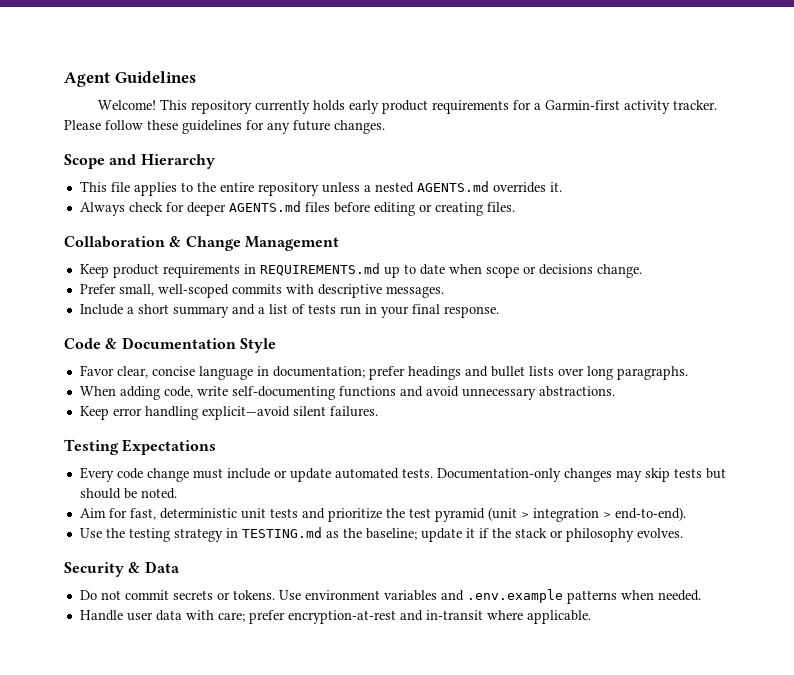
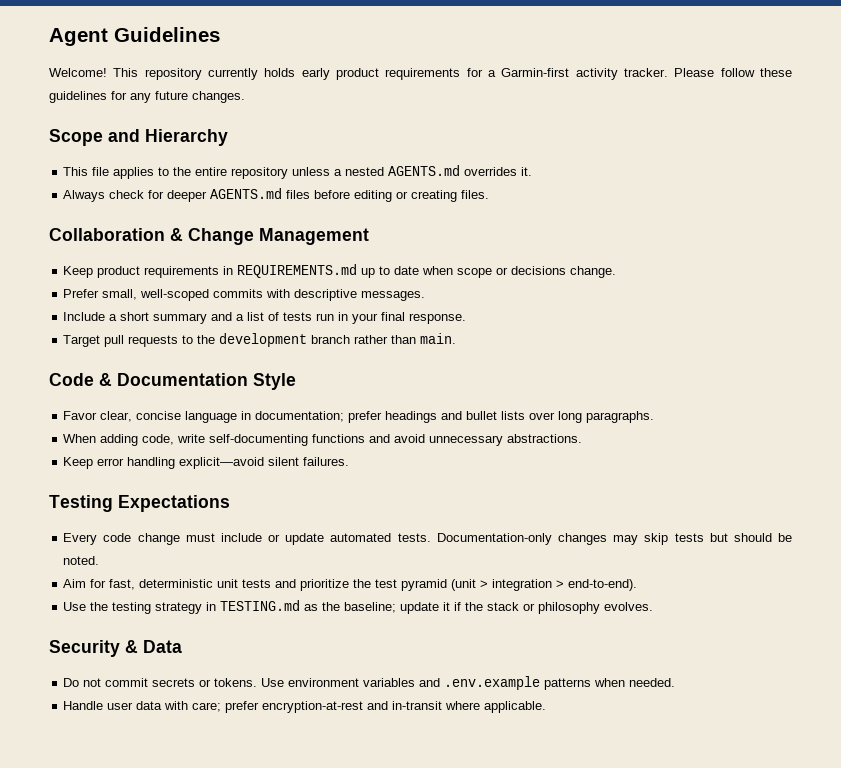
+ Target pull requests to the development branch rather than main.

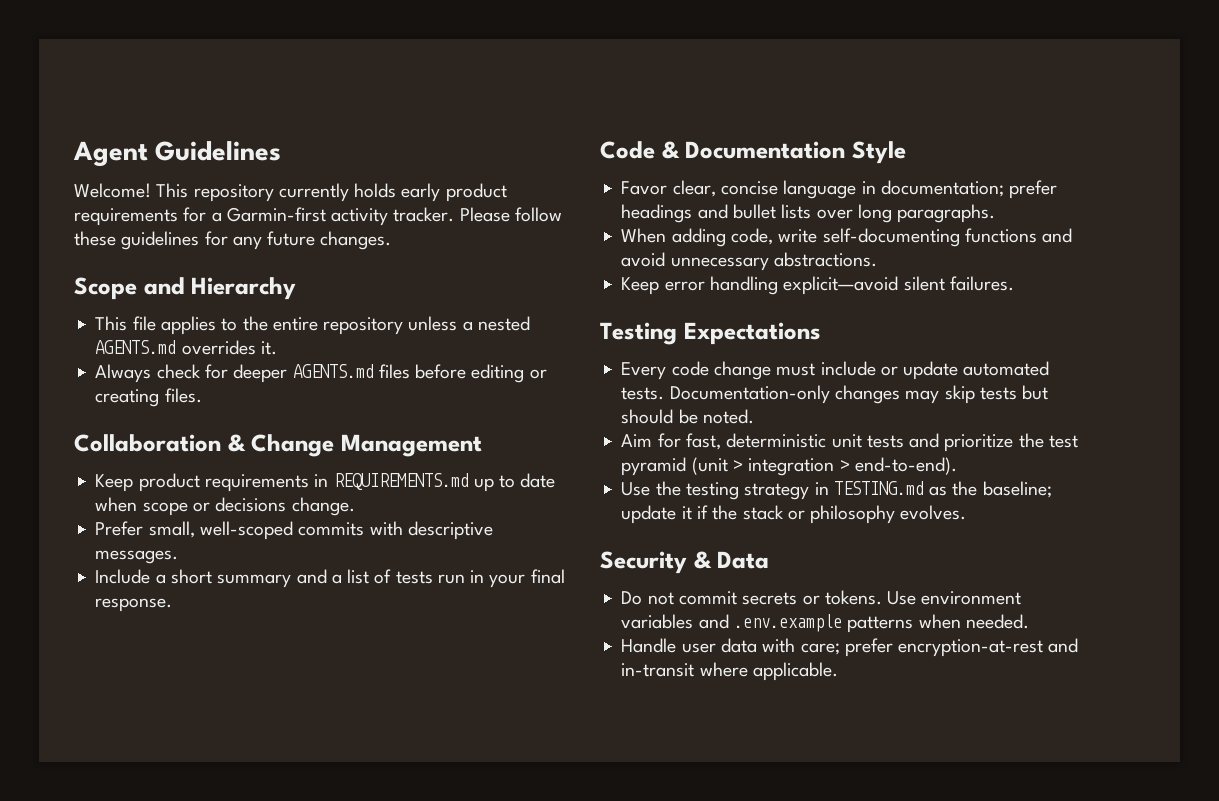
- Target pull requests to the development branch rather than main.

